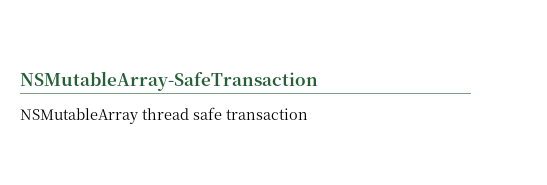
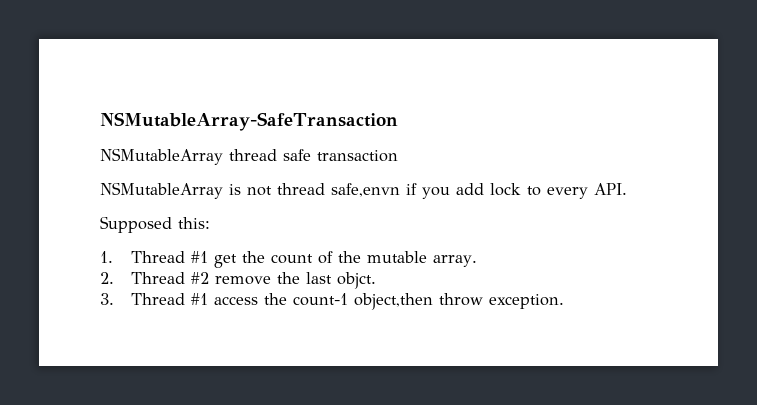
+ NSMutableArray is not thread safe,envn if you add lock to every API.
+ Supposed this:
+ 1. Thread #1 get the count of the mutable array.
+ 2. Thread #2 remove the last objct.
+ 3. Thread #1 access the count-1 object,then throw exception.

